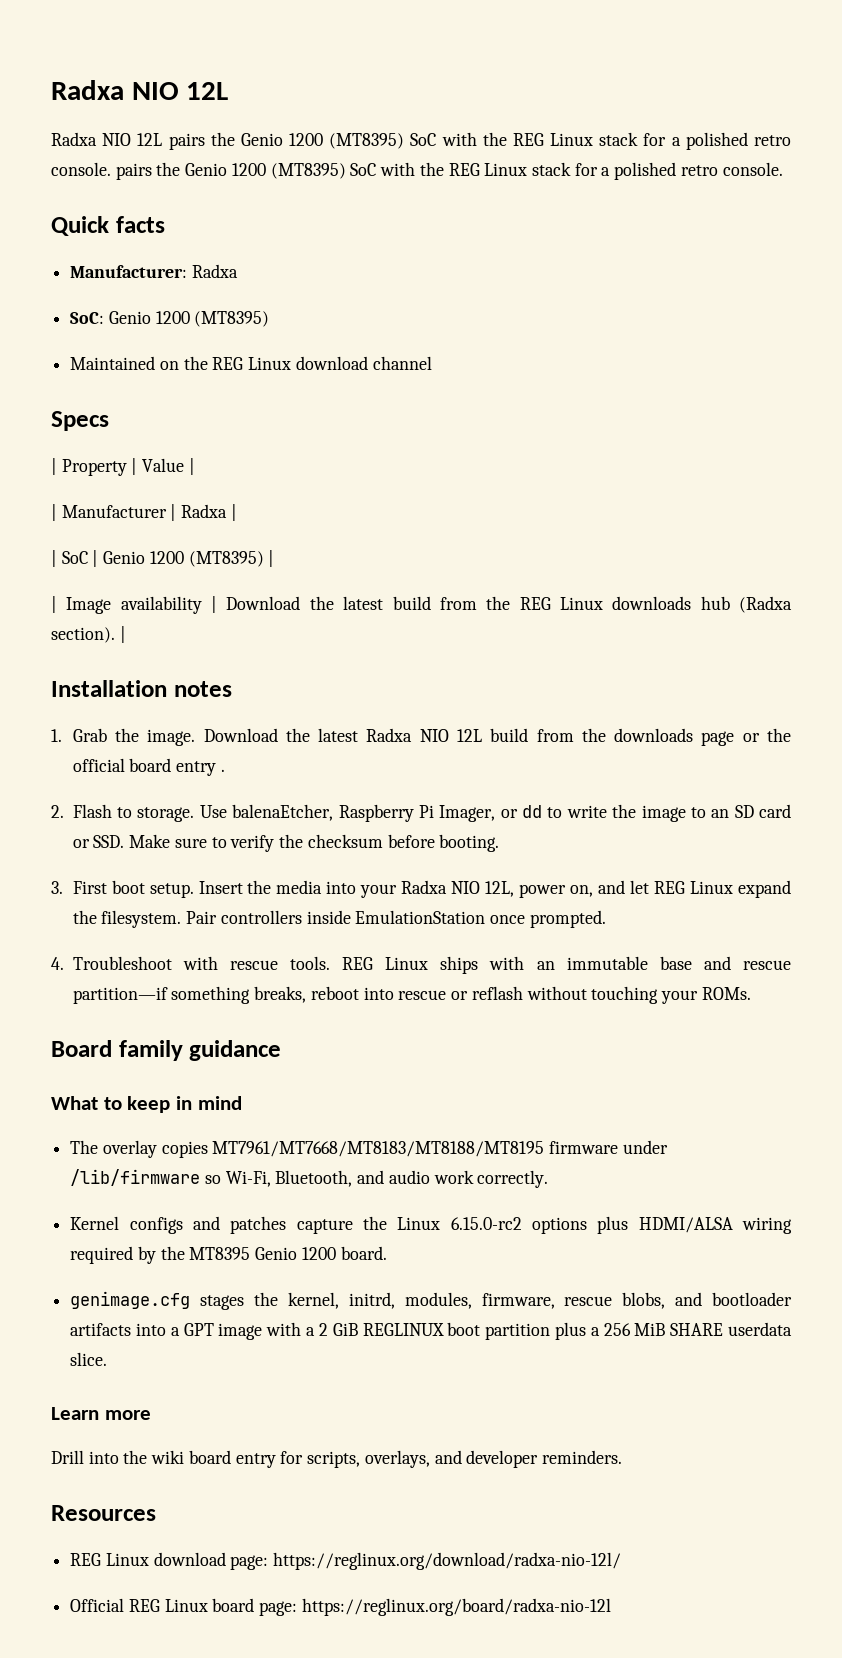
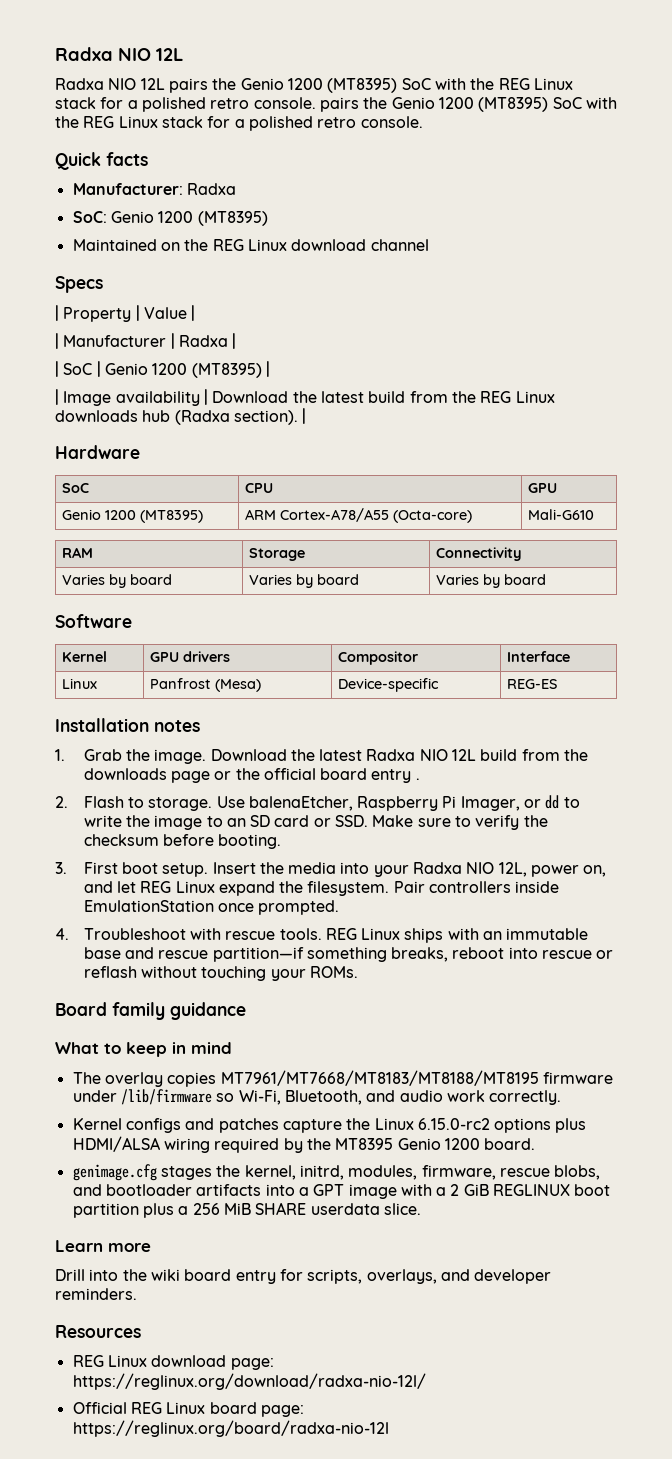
+ Hardware
+ SoC | CPU | GPU
+ Genio 1200 (MT8395) | ARM Cortex-A78/A55 (Octa-core) | Mali-G610
+ RAM | Storage | Connectivity
+ Varies by board | Varies by board | Varies by board
+ Software
+ Kernel | GPU drivers | Compositor | Interface
+ Linux | Panfrost (Mesa) | Device-specific | REG-ES

